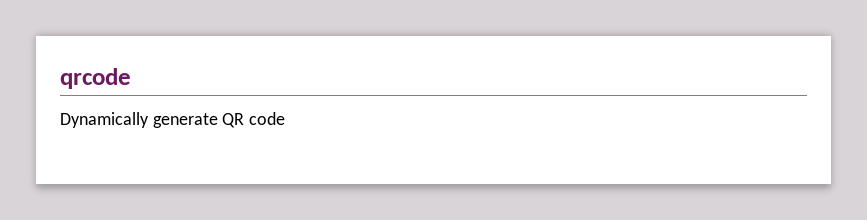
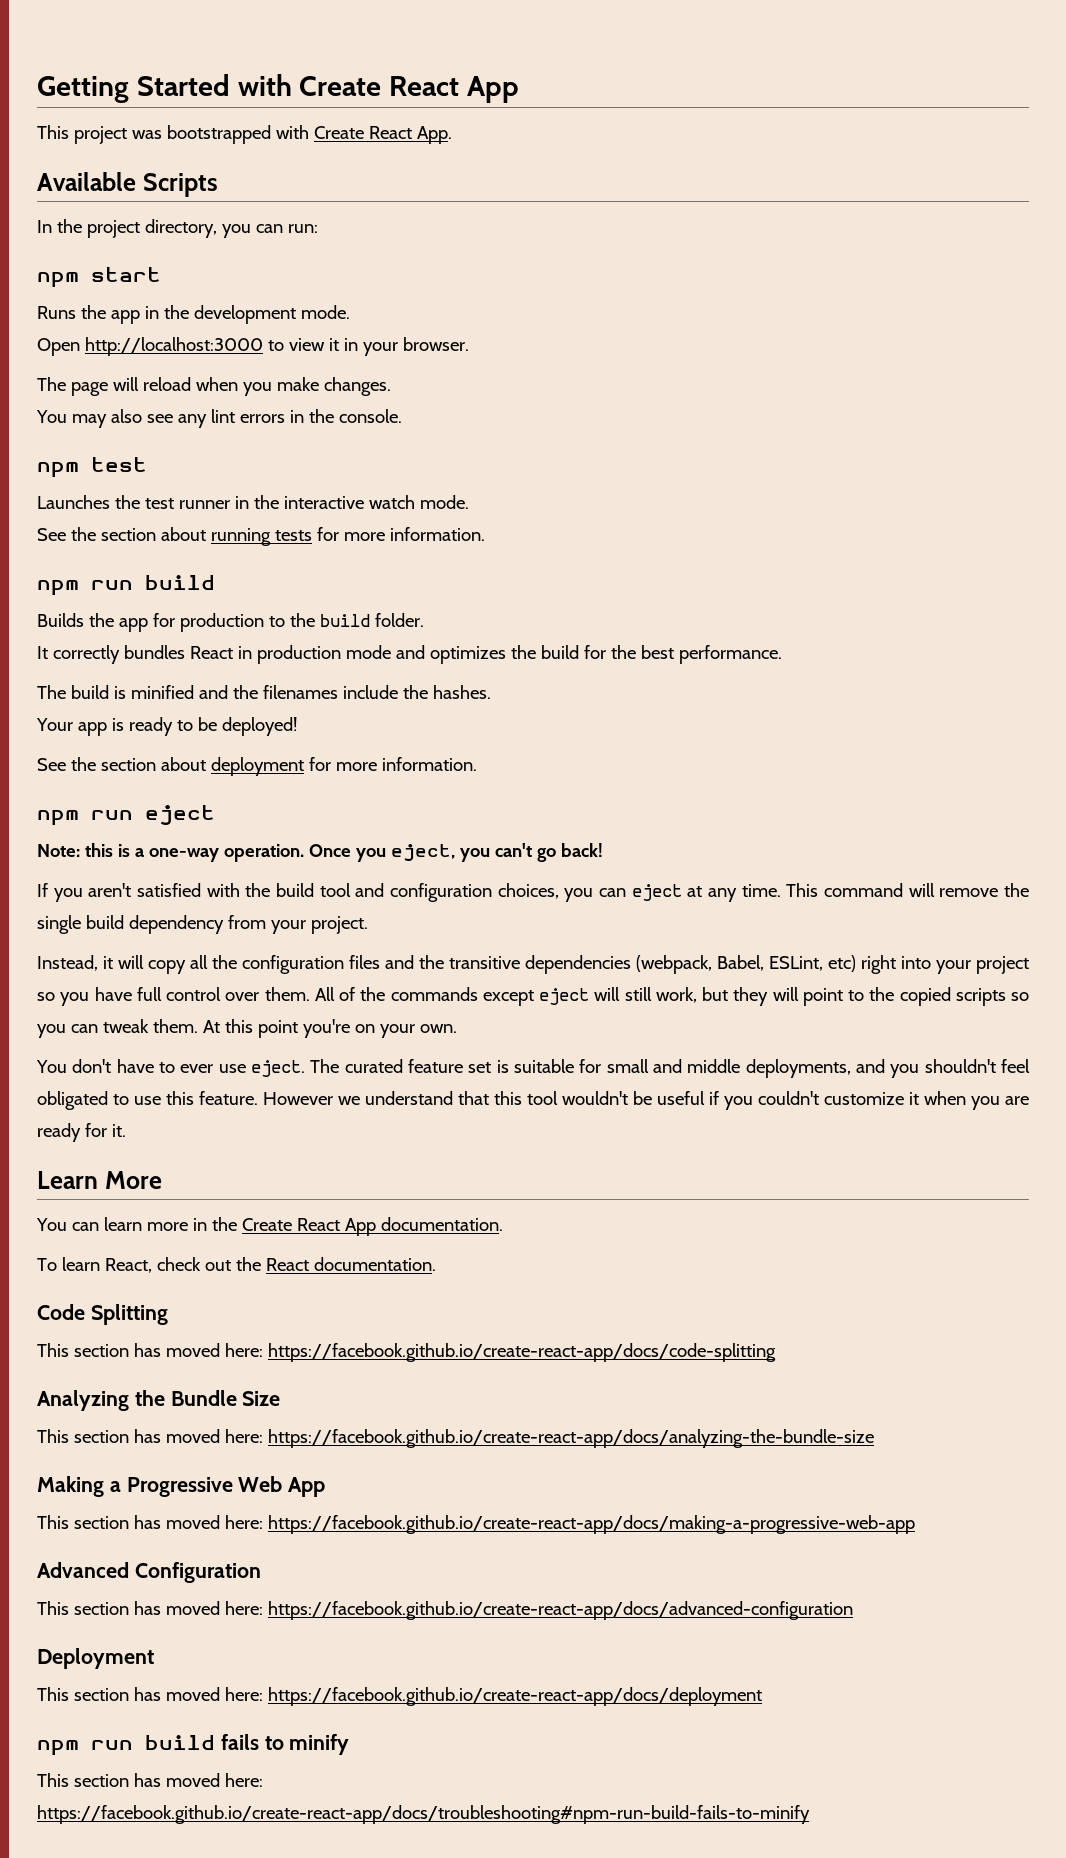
- qrcode
- Dynamically generate QR code
+ Getting Started with Create React App
+ This project was bootstrapped with Create React App.
+ Available Scripts
+ In the project directory, you can run:
+ npm start
+ Runs the app in the development mode.
+ Open http://localhost:3000 to view it in your browser.
+ The page will reload when you make changes.
+ You may also see any lint errors in the console.
+ npm test
+ Launches the test runner in the interactive watch mode.
+ See the section about running tests for more information.
+ npm run build
+ Builds the app for production to the build folder.
+ It correctly bundles React in production mode and optimizes the build for the best performance.
+ The build is minified and the filenames include the hashes.
+ Your app is ready to be deployed!
+ See the section about deployment for more information.
+ npm run eject
+ Note: this is a one-way operation. Once you eject, you can't go back!
+ If you aren't satisfied with the build tool and configuration choices, you can eject at any time. This command will remove the single build dependency from your project.
+ Instead, it will copy all the configuration files and the transitive dependencies (webpack, Babel, ESLint, etc) right into your project so you have full control over them. All of the commands except eject will still work, but they will point to the copied scripts so you can tweak them. At this point you're on your own.
+ You don't have to ever use eject. The curated feature set is suitable for small and middle deployments, and you shouldn't feel obligated to use this feature. However we understand that this tool wouldn't be useful if you couldn't customize it when you are ready for it.
+ Learn More
+ You can learn more in the Create React App documentation.
+ To learn React, check out the React documentation.
+ Code Splitting
+ This section has moved here: https://facebook.github.io/create-react-app/docs/code-splitting
+ Analyzing the Bundle Size
+ This section has moved here: https://facebook.github.io/create-react-app/docs/analyzing-the-bundle-size
+ Making a Progressive Web App
+ This section has moved here: https://facebook.github.io/create-react-app/docs/making-a-progressive-web-app
+ Advanced Configuration
+ This section has moved here: https://facebook.github.io/create-react-app/docs/advanced-configuration
+ Deployment
+ This section has moved here: https://facebook.github.io/create-react-app/docs/deployment
+ npm run build fails to minify
+ This section has moved here: https://facebook.github.io/create-react-app/docs/troubleshooting#npm-run-build-fails-to-minify

